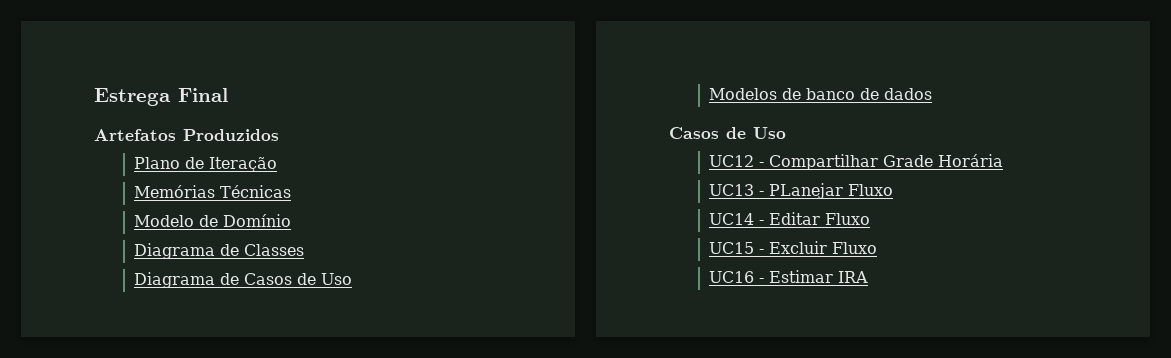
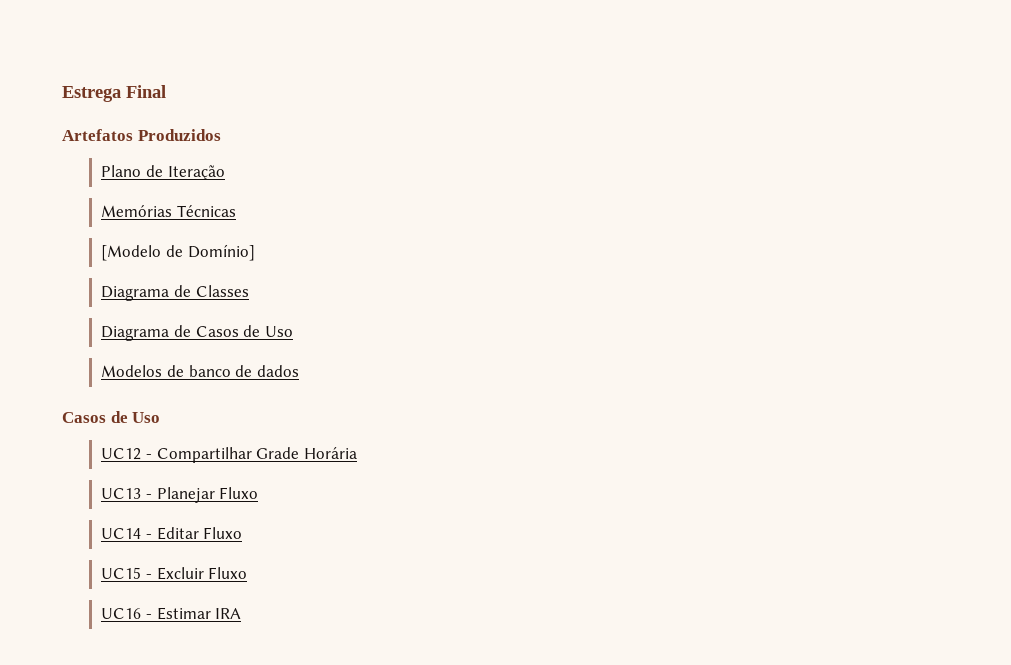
- Modelo de Domínio
+ [Modelo de Domínio]
- UC13 - PLanejar Fluxo
+ UC13 - Planejar Fluxo

